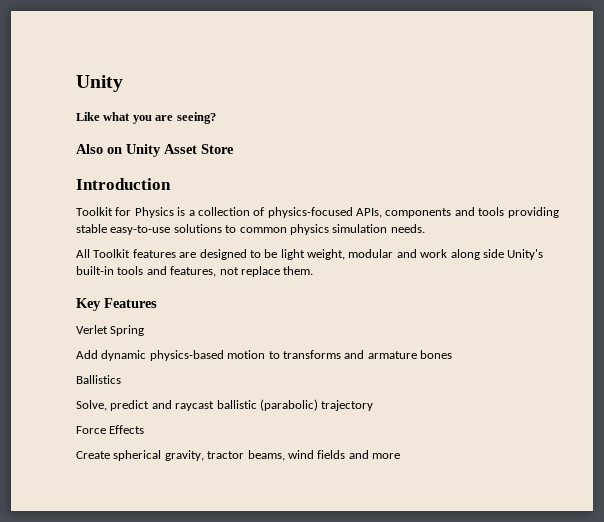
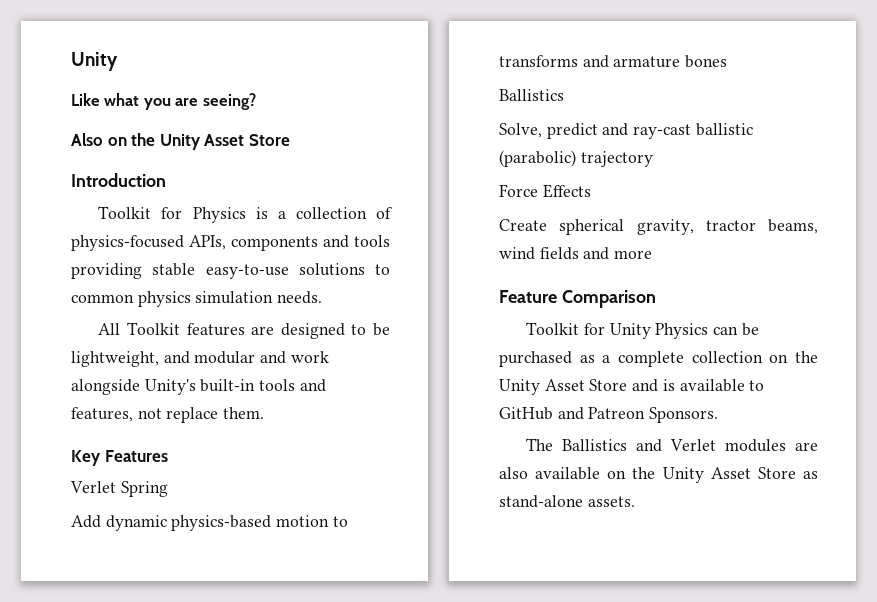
- Also on Unity Asset Store
+ Also on the Unity Asset Store
- All Toolkit features are designed to be light weight, modular and work along side Unity's built-in tools and features, not replace them.
+ All Toolkit features are designed to be lightweight, and modular and work alongside Unity's built-in tools and features, not replace them.
- Solve, predict and raycast ballistic (parabolic) trajectory
+ Solve, predict and ray-cast ballistic (parabolic) trajectory
+ Feature Comparison
+ Toolkit for Unity Physics can be purchased as a complete collection on the Unity Asset Store and is available to GitHub and Patreon Sponsors.
+ The Ballistics and Verlet modules are also available on the Unity Asset Store as stand-alone assets.

